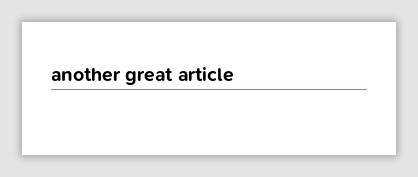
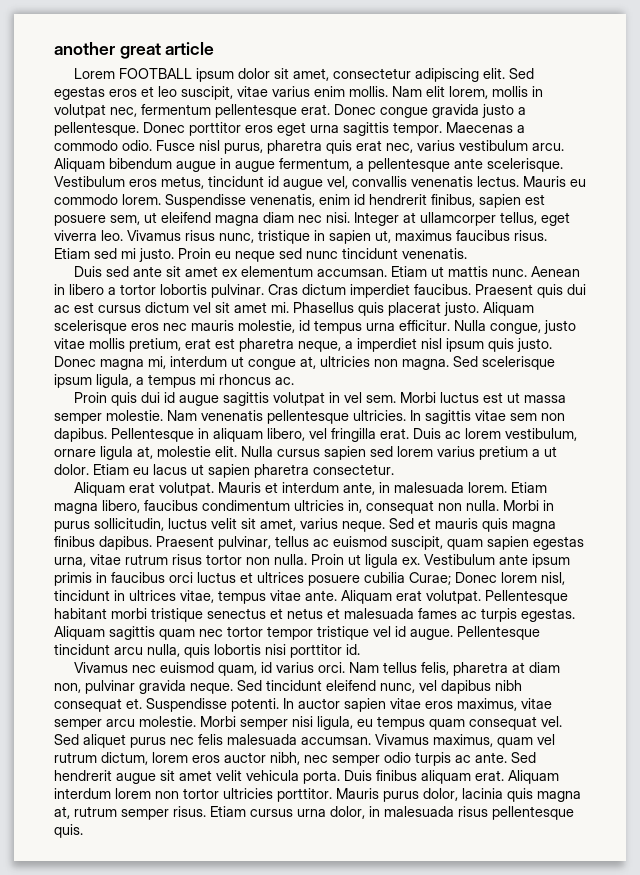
+ Lorem FOOTBALL ipsum dolor sit amet, consectetur adipiscing elit. Sed egestas eros et leo suscipit, vitae varius enim mollis. Nam elit lorem, mollis in volutpat nec, fermentum pellentesque erat. Donec congue gravida justo a pellentesque. Donec porttitor eros eget urna sagittis tempor. Maecenas a commodo odio. Fusce nisl purus, pharetra quis erat nec, varius vestibulum arcu. Aliquam bibendum augue in augue fermentum, a pellentesque ante scelerisque. Vestibulum eros metus, tincidunt id augue vel, convallis venenatis lectus. Mauris eu commodo lorem. Suspendisse venenatis, enim id hendrerit finibus, sapien est posuere sem, ut eleifend magna diam nec nisi. Integer at ullamcorper tellus, eget viverra leo. Vivamus risus nunc, tristique in sapien ut, maximus faucibus risus. Etiam sed mi justo. Proin eu neque sed nunc tincidunt venenatis.
+ Duis sed ante sit amet ex elementum accumsan. Etiam ut mattis nunc. Aenean in libero a tortor lobortis pulvinar. Cras dictum imperdiet faucibus. Praesent quis dui ac est cursus dictum vel sit amet mi. Phasellus quis placerat justo. Aliquam scelerisque eros nec mauris molestie, id tempus urna efficitur. Nulla congue, justo vitae mollis pretium, erat est pharetra neque, a imperdiet nisl ipsum quis justo. Donec magna mi, interdum ut congue at, ultricies non magna. Sed scelerisque ipsum ligula, a tempus mi rhoncus ac.
+ Proin quis dui id augue sagittis volutpat in vel sem. Morbi luctus est ut massa semper molestie. Nam venenatis pellentesque ultricies. In sagittis vitae sem non dapibus. Pellentesque in aliquam libero, vel fringilla erat. Duis ac lorem vestibulum, ornare ligula at, molestie elit. Nulla cursus sapien sed lorem varius pretium a ut dolor. Etiam eu lacus ut sapien pharetra consectetur.
+ Aliquam erat volutpat. Mauris et interdum ante, in malesuada lorem. Etiam magna libero, faucibus condimentum ultricies in, consequat non nulla. Morbi in purus sollicitudin, luctus velit sit amet, varius neque. Sed et mauris quis magna finibus dapibus. Praesent pulvinar, tellus ac euismod suscipit, quam sapien egestas urna, vitae rutrum risus tortor non nulla. Proin ut ligula ex. Vestibulum ante ipsum primis in faucibus orci luctus et ultrices posuere cubilia Curae; Donec lorem nisl, tincidunt in ultrices vitae, tempus vitae ante. Aliquam erat volutpat. Pellentesque habitant morbi tristique senectus et netus et malesuada fames ac turpis egestas. Aliquam sagittis quam nec tortor tempor tristique vel id augue. Pellentesque tincidunt arcu nulla, quis lobortis nisi porttitor id.
+ Vivamus nec euismod quam, id varius orci. Nam tellus felis, pharetra at diam non, pulvinar gravida neque. Sed tincidunt eleifend nunc, vel dapibus nibh consequat et. Suspendisse potenti. In auctor sapien vitae eros maximus, vitae semper arcu molestie. Morbi semper nisi ligula, eu tempus quam consequat vel. Sed aliquet purus nec felis malesuada accumsan. Vivamus maximus, quam vel rutrum dictum, lorem eros auctor nibh, nec semper odio turpis ac ante. Sed hendrerit augue sit amet velit vehicula porta. Duis finibus aliquam erat. Aliquam interdum lorem non tortor ultricies porttitor. Mauris purus dolor, lacinia quis magna at, rutrum semper risus. Etiam cursus urna dolor, in malesuada risus pellentesque quis.

